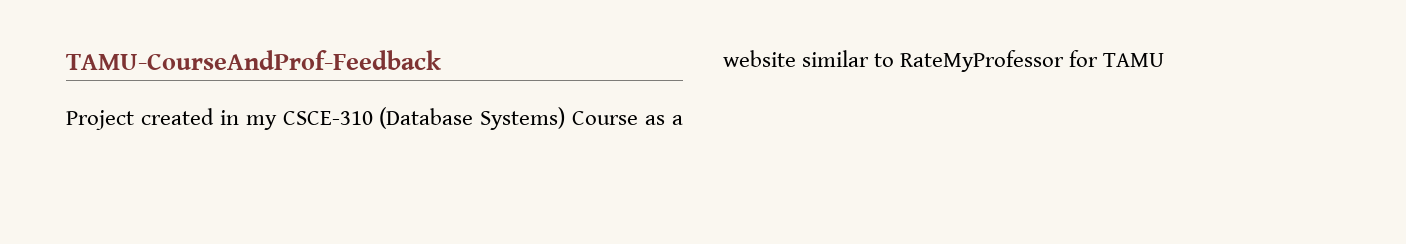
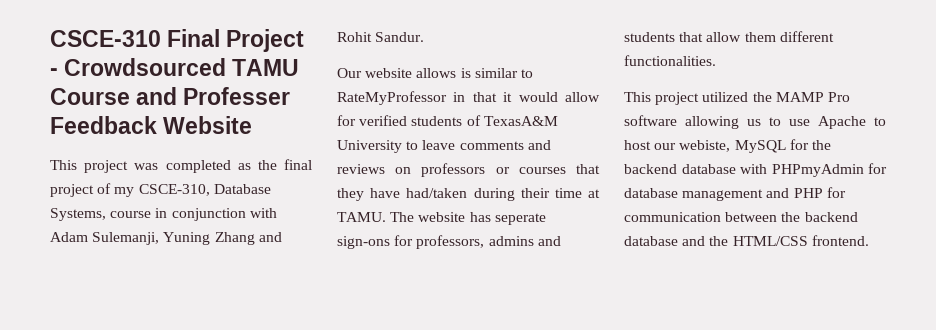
- TAMU-CourseAndProf-Feedback
- Project created in my CSCE-310 (Database Systems) Course as a website similar to RateMyProfessor for TAMU
+ CSCE-310 Final Project - Crowdsourced TAMU Course and Professer Feedback Website
+ This project was completed as the final project of my CSCE-310, Database Systems, course in conjunction with Adam Sulemanji, Yuning Zhang and Rohit Sandur.
+ Our website allows is similar to RateMyProfessor in that it would allow for verified students of TexasA&M University to leave comments and reviews on professors or courses that they have had/taken during their time at TAMU. The website has seperate sign-ons for professors, admins and students that allow them different functionalities.
+ This project utilized the MAMP Pro software allowing us to use Apache to host our webiste, MySQL for the backend database with PHPmyAdmin for database management and PHP for communication between the backend database and the HTML/CSS frontend.

